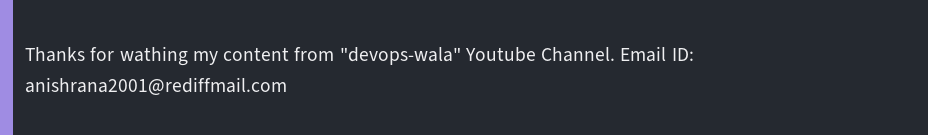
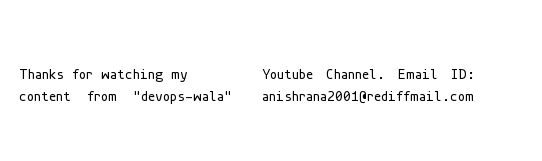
- Thanks for wathing my content from "devops-wala" Youtube Channel.
+ Thanks for watching my content from "devops-wala" Youtube Channel.

